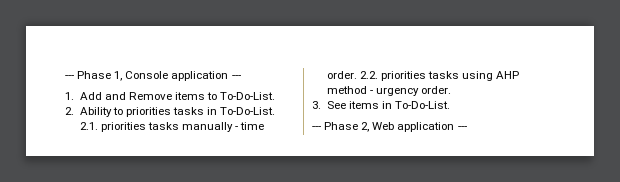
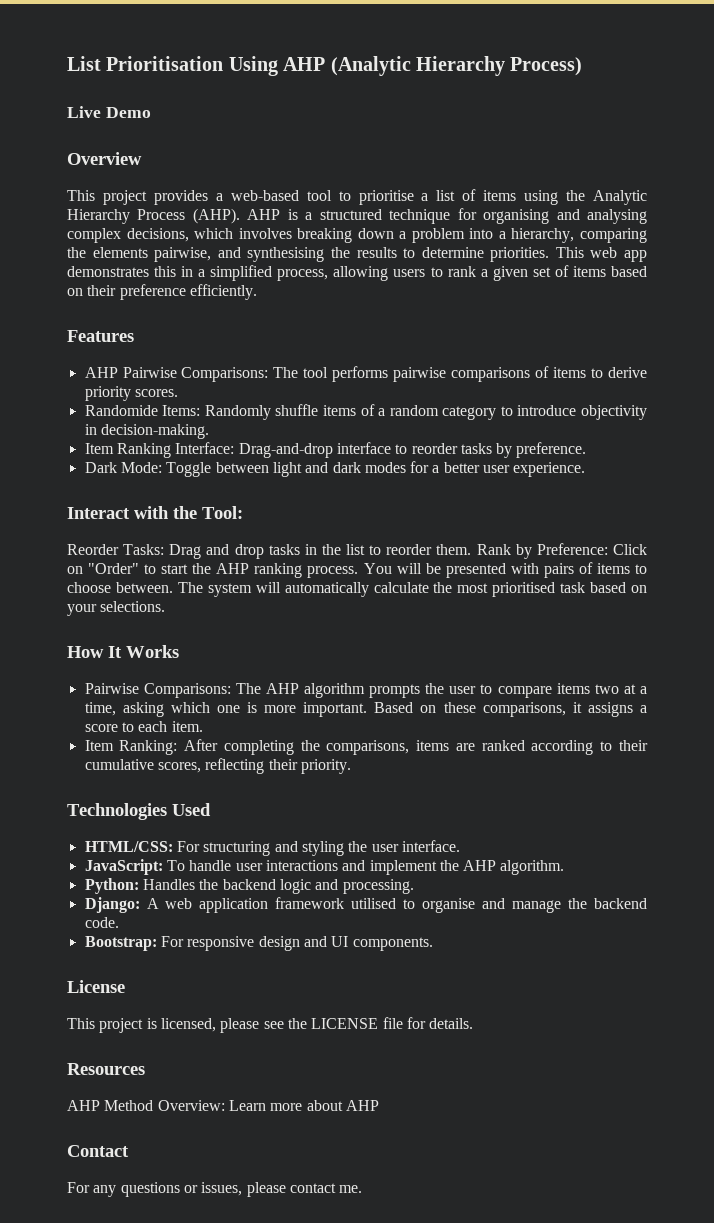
- --- Phase 1, Console application ---
- 1. Add and Remove items to To-Do-List.
- 2. Ability to priorities tasks in To-Do-List. 2.1. priorities tasks manually - time order. 2.2. priorities tasks using AHP method - urgency order.
- 3. See items in To-Do-List.
- --- Phase 2, Web application ---
+ List Prioritisation Using AHP (Analytic Hierarchy Process)
+ Live Demo
+ Overview
+ This project provides a web-based tool to prioritise a list of items using the Analytic Hierarchy Process (AHP). AHP is a structured technique for organising and analysing complex decisions, which involves breaking down a problem into a hierarchy, comparing the elements pairwise, and synthesising the results to determine priorities. This web app demonstrates this in a simplified process, allowing users to rank a given set of items based on their preference efficiently.
+ Features
+ AHP Pairwise Comparisons: The tool performs pairwise comparisons of items to derive priority scores.
+ Randomide Items: Randomly shuffle items of a random category to introduce objectivity in decision-making.
+ Item Ranking Interface: Drag-and-drop interface to reorder tasks by preference.
+ Dark Mode: Toggle between light and dark modes for a better user experience.
+ Interact with the Tool:
+ Reorder Tasks: Drag and drop tasks in the list to reorder them. Rank by Preference: Click on "Order" to start the AHP ranking process. You will be presented with pairs of items to choose between. The system will automatically calculate the most prioritised task based on your selections.
+ How It Works
+ Pairwise Comparisons: The AHP algorithm prompts the user to compare items two at a time, asking which one is more important. Based on these comparisons, it assigns a score to each item.
+ Item Ranking: After completing the comparisons, items are ranked according to their cumulative scores, reflecting their priority.
+ Technologies Used
+ HTML/CSS: For structuring and styling the user interface.
+ JavaScript: To handle user interactions and implement the AHP algorithm.
+ Python: Handles the backend logic and processing.
+ Django: A web application framework utilised to organise and manage the backend code.
+ Bootstrap: For responsive design and UI components.
+ License
+ This project is licensed, please see the LICENSE file for details.
+ Resources
+ AHP Method Overview: Learn more about AHP
+ Contact
+ For any questions or issues, please contact me.

